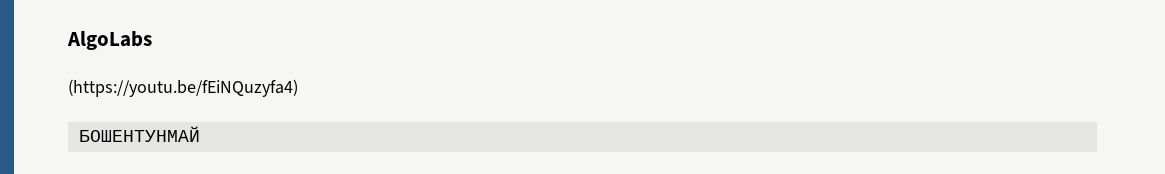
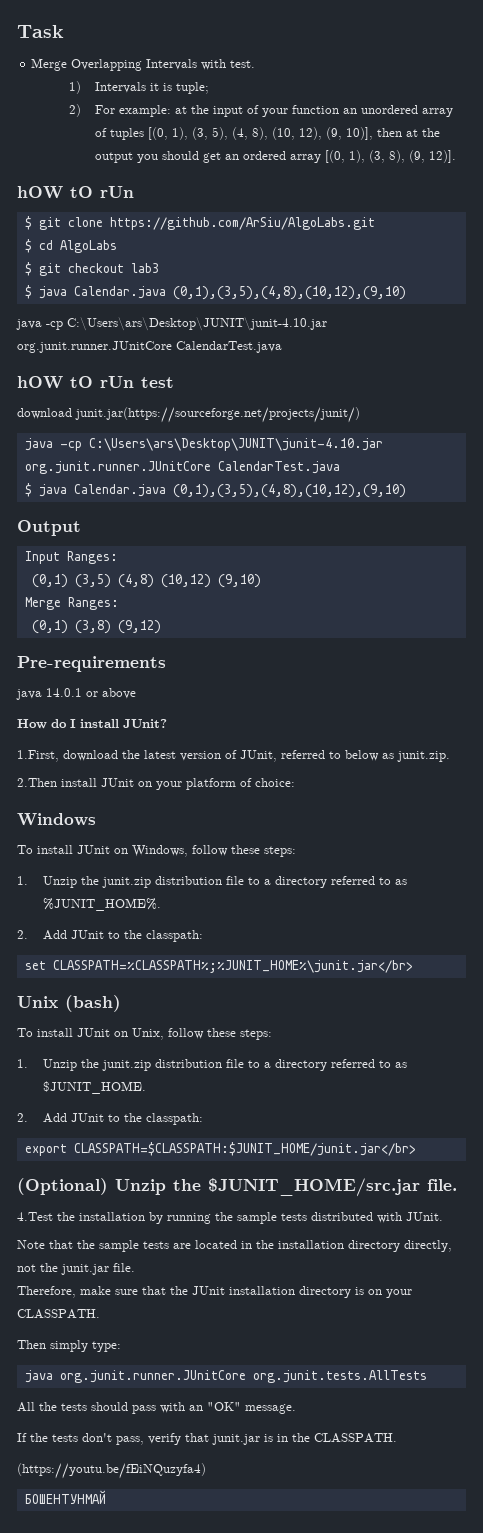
- AlgoLabs
+ Task
+ Merge Overlapping Intervals with test.
+ 1) Intervals it is tuple;
+ 2) For example: at the input of your function an unordered array of tuples [(0, 1), (3, 5), (4, 8), (10, 12), (9, 10)], then at the output you should get an ordered array [(0, 1), (3, 8), (9, 12)].
+ hOW tO rUn
+ $ git clone https://github.com/ArSiu/AlgoLabs.git
+ $ cd AlgoLabs
+ $ git checkout lab3
+ $ java Calendar.java (0,1),(3,5),(4,8),(10,12),(9,10)
+ java -cp C:\Users\ars\Desktop\JUNIT\junit-4.10.jar org.junit.runner.JUnitCore CalendarTest.java
+ hOW tO rUn test
+ download junit.jar(https://sourceforge.net/projects/junit/)
+ java -cp C:\Users\ars\Desktop\JUNIT\junit-4.10.jar org.junit.runner.JUnitCore CalendarTest.java
+ $ java Calendar.java (0,1),(3,5),(4,8),(10,12),(9,10)
+ Output
+ Input Ranges:
+ (0,1) (3,5) (4,8) (10,12) (9,10)
+ Merge Ranges:
+ (0,1) (3,8) (9,12)
+ Pre-requirements
+ java 14.0.1 or above
+ How do I install JUnit?
+ 1.First, download the latest version of JUnit, referred to below as junit.zip.
+ 2.Then install JUnit on your platform of choice:
+ Windows
+ To install JUnit on Windows, follow these steps:
+ 1. Unzip the junit.zip distribution file to a directory referred to as %JUNIT_HOME%.
+ 2. Add JUnit to the classpath:
+ set CLASSPATH=%CLASSPATH%;%JUNIT_HOME%\junit.jar</br>
+ Unix (bash)
+ To install JUnit on Unix, follow these steps:
+ 1. Unzip the junit.zip distribution file to a directory referred to as $JUNIT_HOME.
+ 2. Add JUnit to the classpath:
+ export CLASSPATH=$CLASSPATH:$JUNIT_HOME/junit.jar</br>
+ (Optional) Unzip the $JUNIT_HOME/src.jar file.
+ 4.Test the installation by running the sample tests distributed with JUnit.
+ Note that the sample tests are located in the installation directory directly, not the junit.jar file.
+ Therefore, make sure that the JUnit installation directory is on your CLASSPATH.
+ Then simply type:
+ java org.junit.runner.JUnitCore org.junit.tests.AllTests
+ All the tests should pass with an "OK" message.
+ If the tests don't pass, verify that junit.jar is in the CLASSPATH.

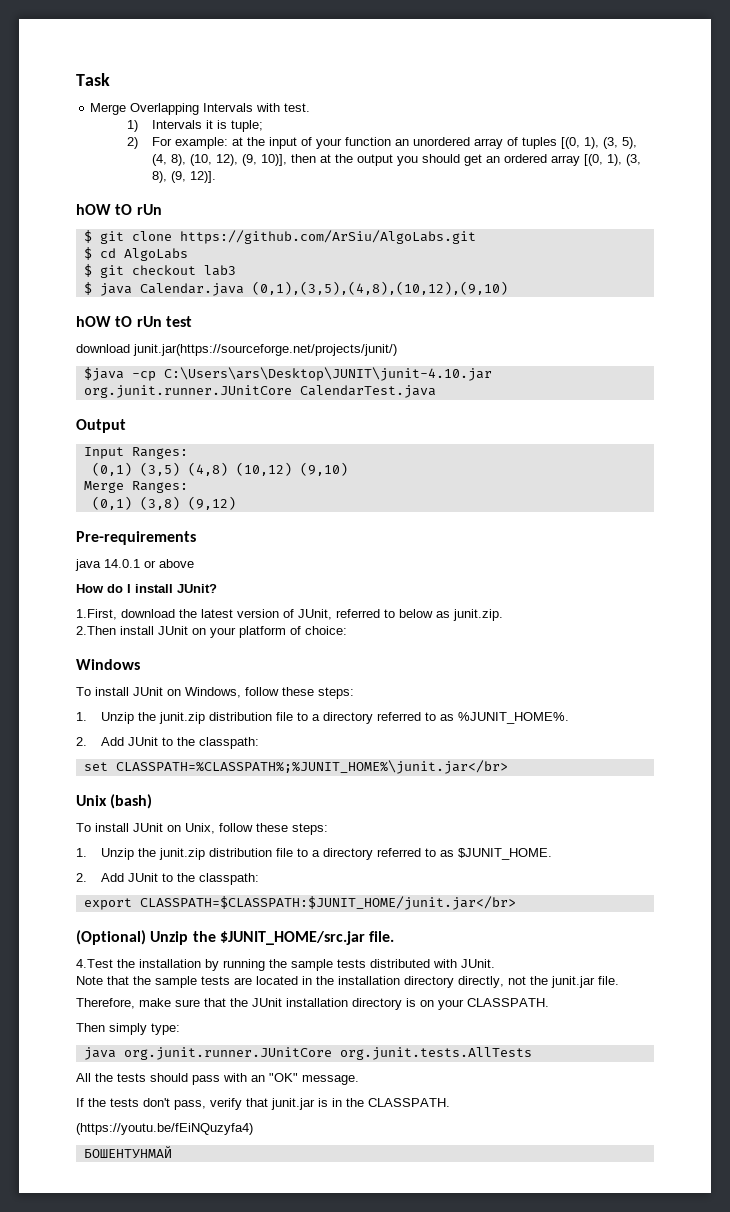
  $ git checkout lab3
  $ java Calendar.java (0,1),(3,5),(4,8),(10,12),(9,10)
- java -cp C:\Users\ars\Desktop\JUNIT\junit-4.10.jar org.junit.runner.JUnitCore CalendarTest.java
  download junit.jar(https://sourceforge.net/projects/junit/)
- java -cp C:\Users\ars\Desktop\JUNIT\junit-4.10.jar org.junit.runner.JUnitCore CalendarTest.java
- $ java Calendar.java (0,1),(3,5),(4,8),(10,12),(9,10)
+ $java -cp C:\Users\ars\Desktop\JUNIT\junit-4.10.jar org.junit.runner.JUnitCore CalendarTest.java

